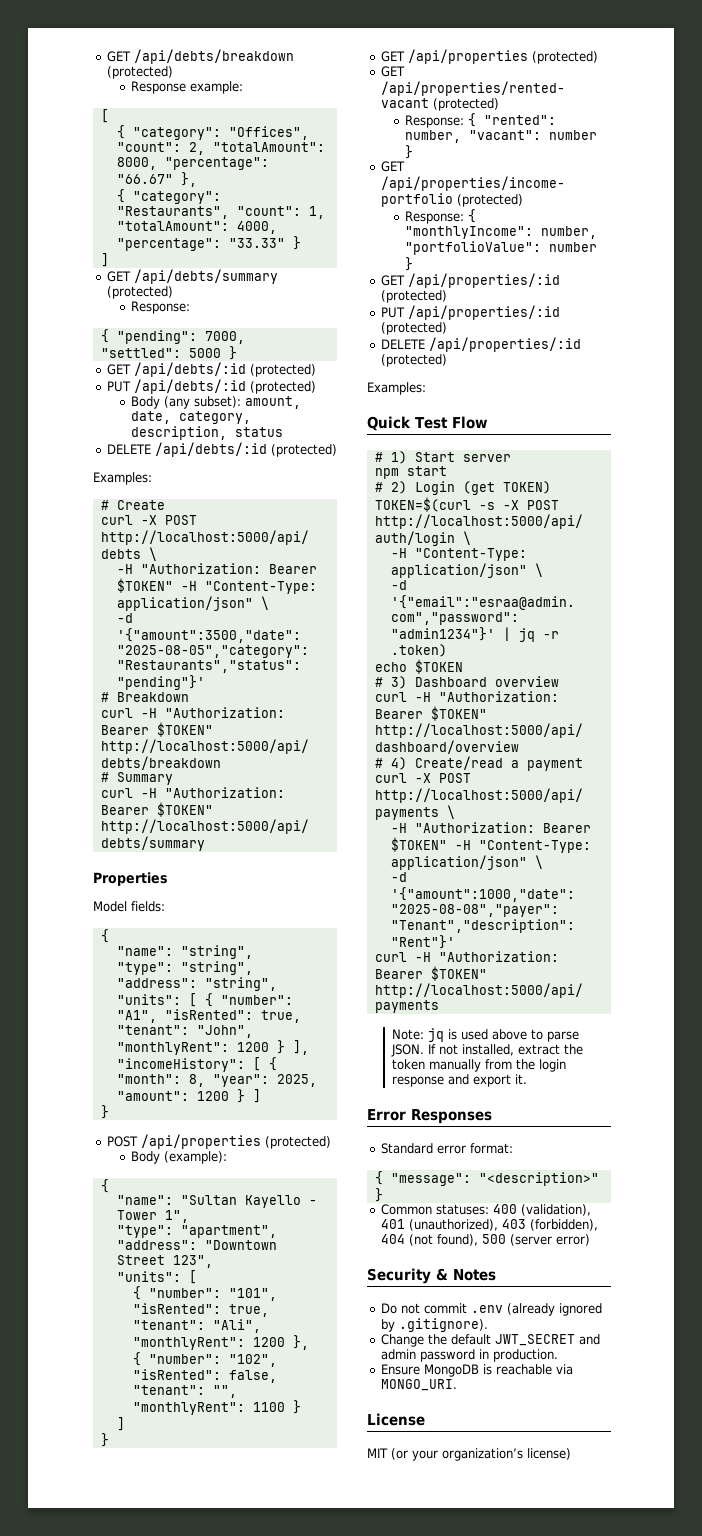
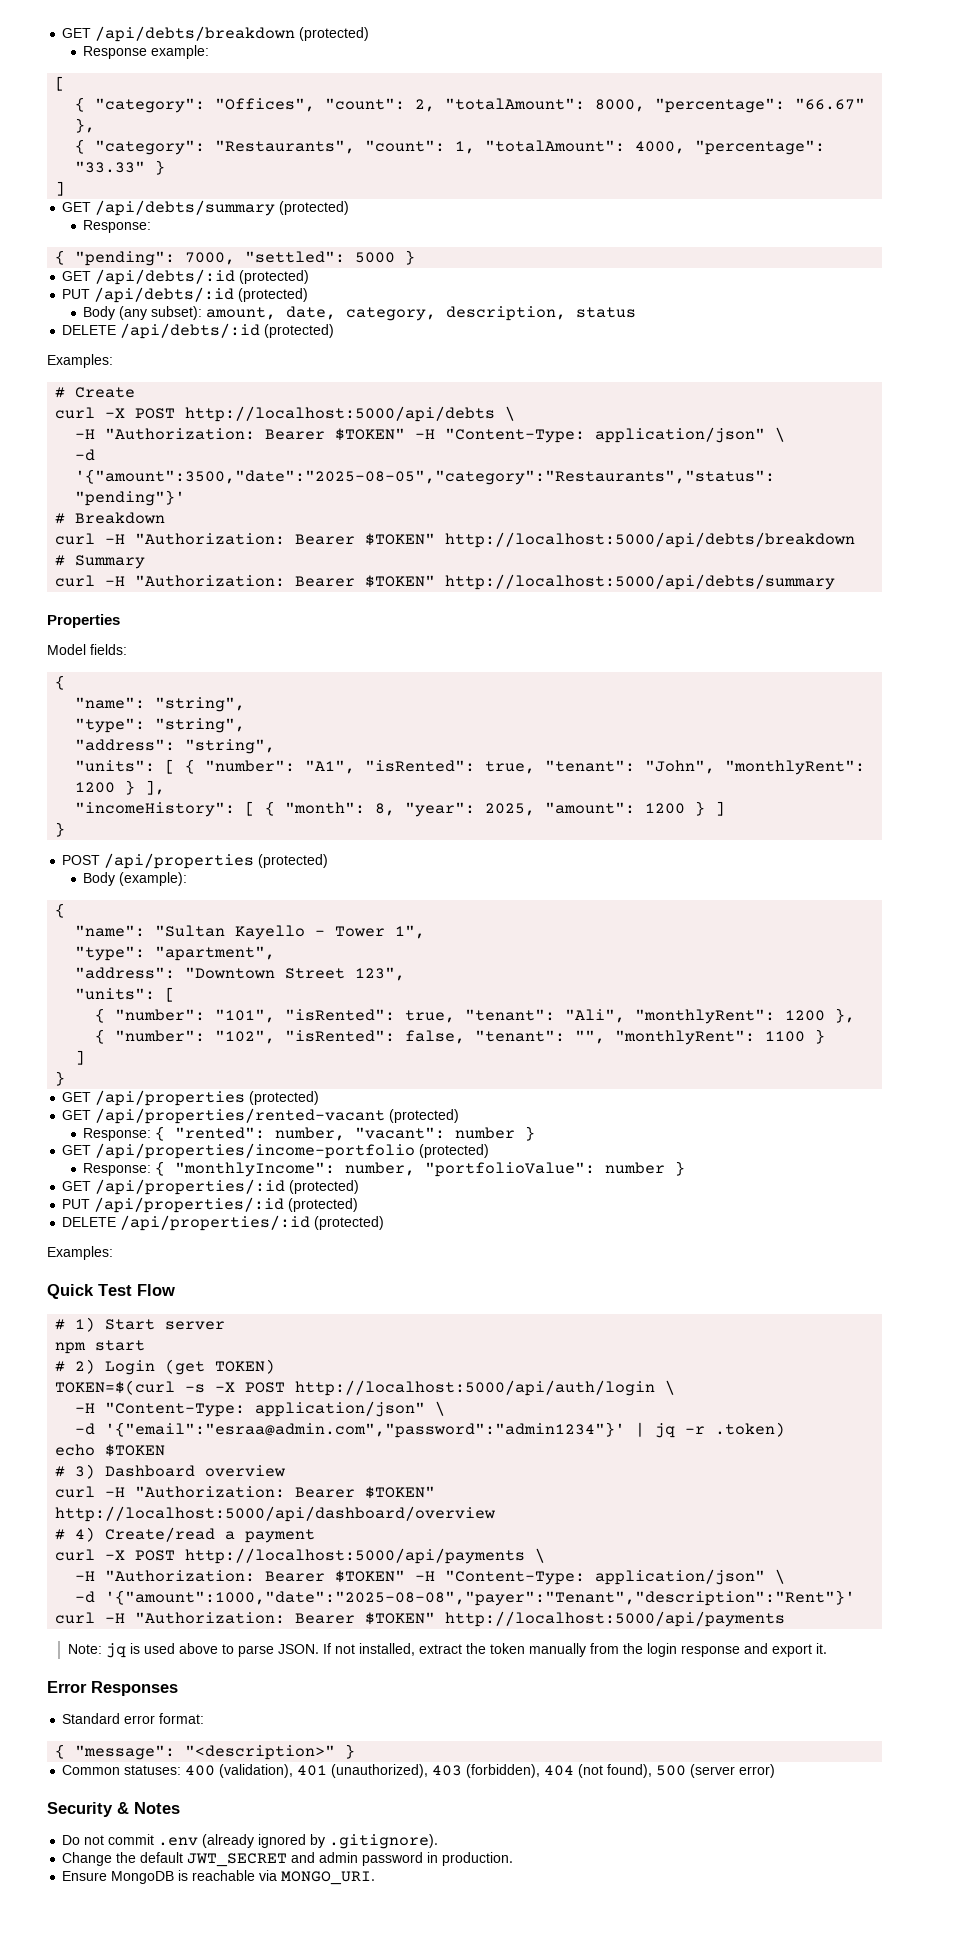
- License
- MIT (or your organization’s license)

